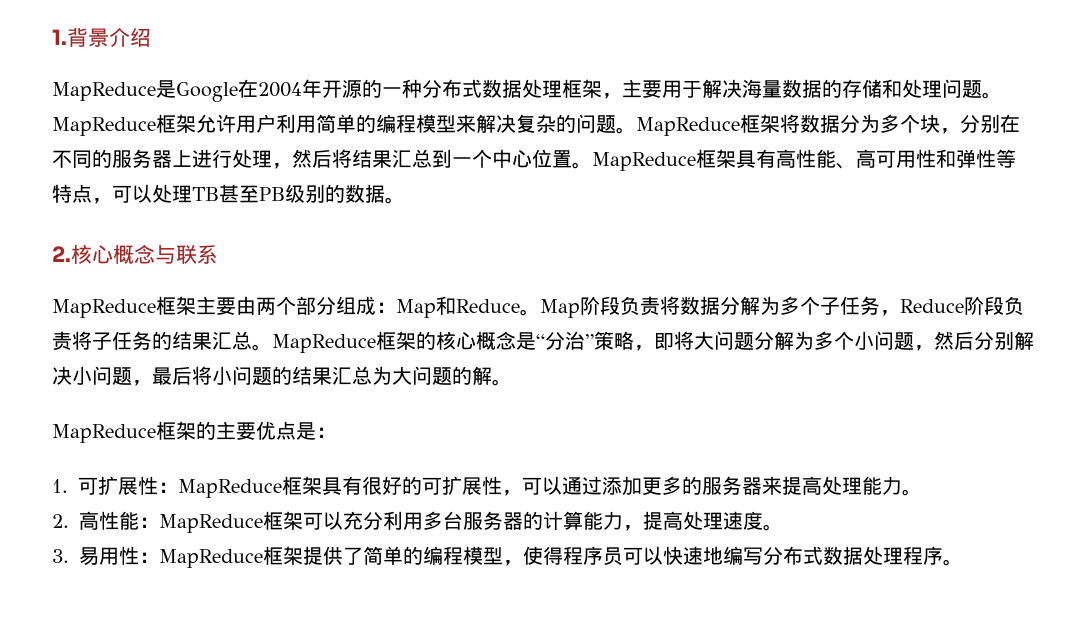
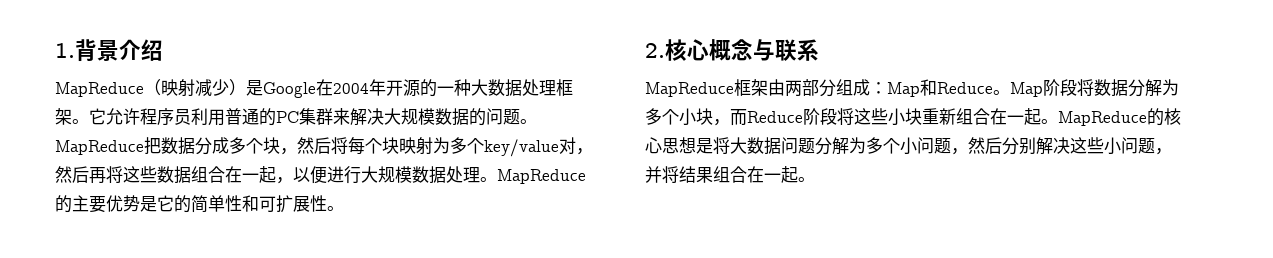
- MapReduce是Google在2004年开源的一种分布式数据处理框架，主要用于解决海量数据的存储和处理问题。MapReduce框架允许用户利用简单的编程模型来解决复杂的问题。MapReduce框架将数据分为多个块，分别在不同的服务器上进行处理，然后将结果汇总到一个中心位置。MapReduce框架具有高性能、高可用性和弹性等特点，可以处理TB甚至PB级别的数据。
+ MapReduce（映射减少）是Google在2004年开源的一种大数据处理框架。它允许程序员利用普通的PC集群来解决大规模数据的问题。MapReduce把数据分成多个块，然后将每个块映射为多个key/value对，然后再将这些数据组合在一起，以便进行大规模数据处理。MapReduce的主要优势是它的简单性和可扩展性。
- MapReduce框架主要由两个部分组成：Map和Reduce。
+ MapReduce框架由两部分组成：Map和Reduce。
- Map阶段负责将数据分解为多个子任务，Reduce阶段负责将子任务的结果汇总。MapReduce框架的核心概念是“分治”策略，即将大问题分解为多个小问题，然后分别解决小问题，最后将小问题的结果汇总为大问题的解。
- MapReduce框架的主要优点是：
- 1.可扩展性：MapReduce框架具有很好的可扩展性，可以通过添加更多的服务器来提高处理能力。
- 2.高性能：MapReduce框架可以充分利用多台服务器的计算能力，提高处理速度。
- 3.易用性：MapReduce框架提供了简单的编程模型，使得程序员可以快速地编写分布式数据处理程序。
+ Map阶段将数据分解为多个小块，而Reduce阶段将这些小块重新组合在一起。MapReduce的核心思想是将大数据问题分解为多个小问题，然后分别解决这些小问题，并将结果组合在一起。

